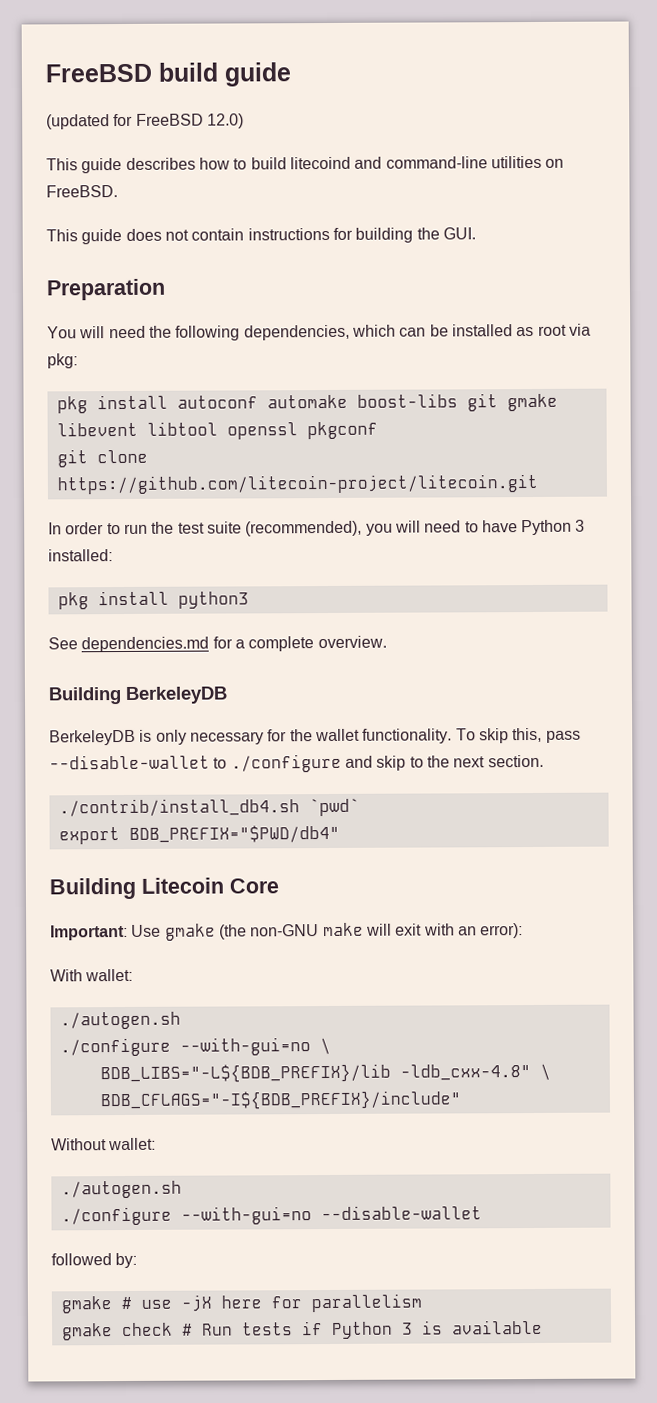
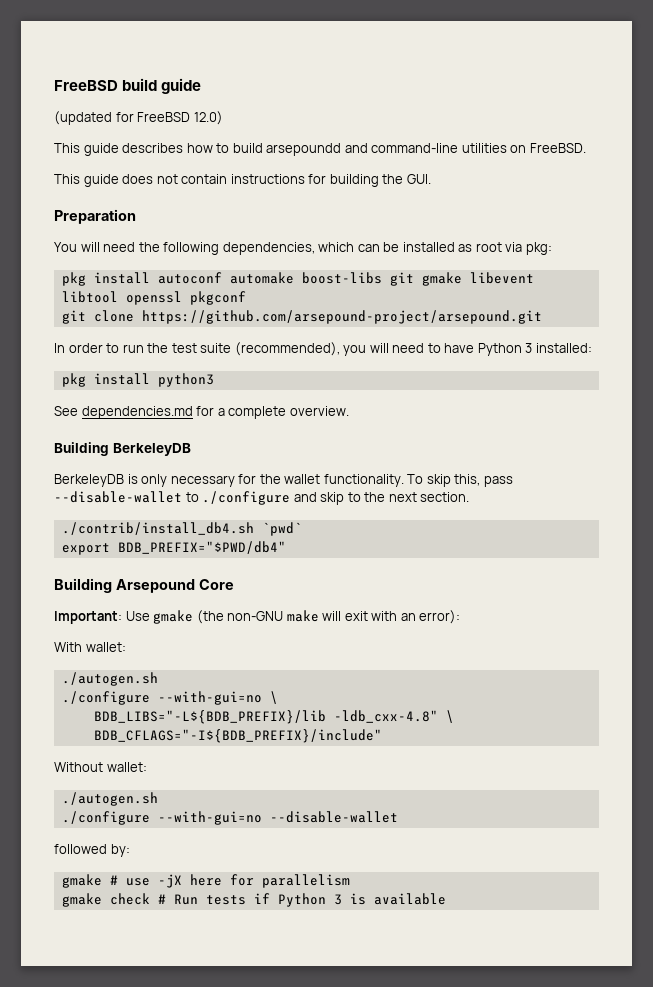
- This guide describes how to build litecoind and command-line utilities on FreeBSD.
+ This guide describes how to build arsepoundd and command-line utilities on FreeBSD.
- git clone https://github.com/litecoin-project/litecoin.git
+ git clone https://github.com/arsepound-project/arsepound.git
- Building Litecoin Core
+ Building Arsepound Core

